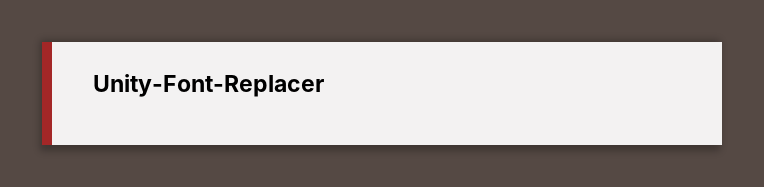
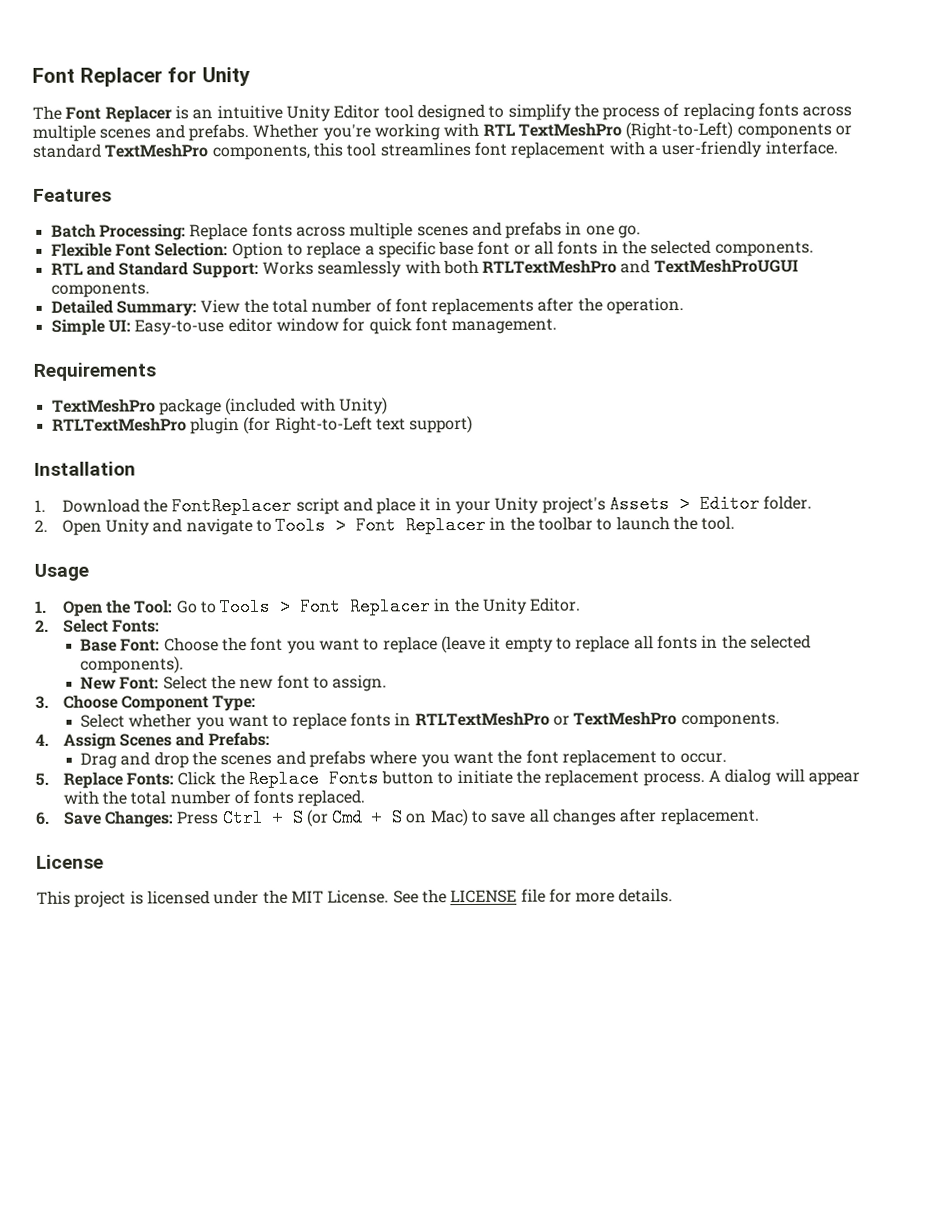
- Unity-Font-Replacer
+ Font Replacer for Unity
+ The Font Replacer is an intuitive Unity Editor tool designed to simplify the process of replacing fonts across multiple scenes and prefabs. Whether you're working with RTL TextMeshPro (Right-to-Left) components or standard TextMeshPro components, this tool streamlines font replacement with a user-friendly interface.
+ Features
+ Batch Processing: Replace fonts across multiple scenes and prefabs in one go.
+ Flexible Font Selection: Option to replace a specific base font or all fonts in the selected components.
+ RTL and Standard Support: Works seamlessly with both RTLTextMeshPro and TextMeshProUGUI components.
+ Detailed Summary: View the total number of font replacements after the operation.
+ Simple UI: Easy-to-use editor window for quick font management.
+ Requirements
+ TextMeshPro package (included with Unity)
+ RTLTextMeshPro plugin (for Right-to-Left text support)
+ Installation
+ 1. Download the FontReplacer script and place it in your Unity project's Assets > Editor folder.
+ 2. Open Unity and navigate to Tools > Font Replacer in the toolbar to launch the tool.
+ Usage
+ 1. Open the Tool: Go to Tools > Font Replacer in the Unity Editor.
+ 2. Select Fonts:
+ Base Font: Choose the font you want to replace (leave it empty to replace all fonts in the selected components).
+ New Font: Select the new font to assign.
+ 3. Choose Component Type:
+ Select whether you want to replace fonts in RTLTextMeshPro or TextMeshPro components.
+ 4. Assign Scenes and Prefabs:
+ Drag and drop the scenes and prefabs where you want the font replacement to occur.
+ 5. Replace Fonts: Click the Replace Fonts button to initiate the replacement process. A dialog will appear with the total number of fonts replaced.
+ 6. Save Changes: Press Ctrl + S (or Cmd + S on Mac) to save all changes after replacement.
+ License
+ This project is licensed under the MIT License. See the LICENSE file for more details.

